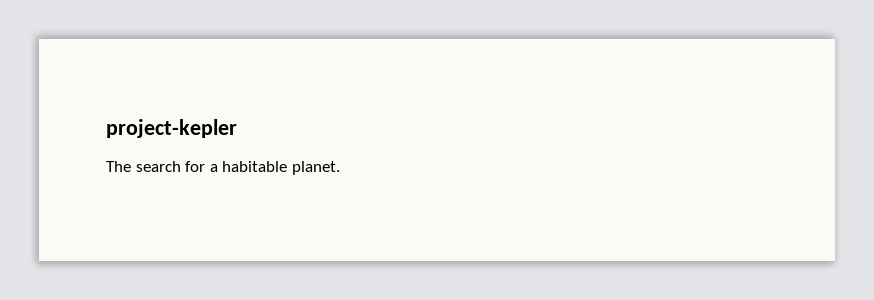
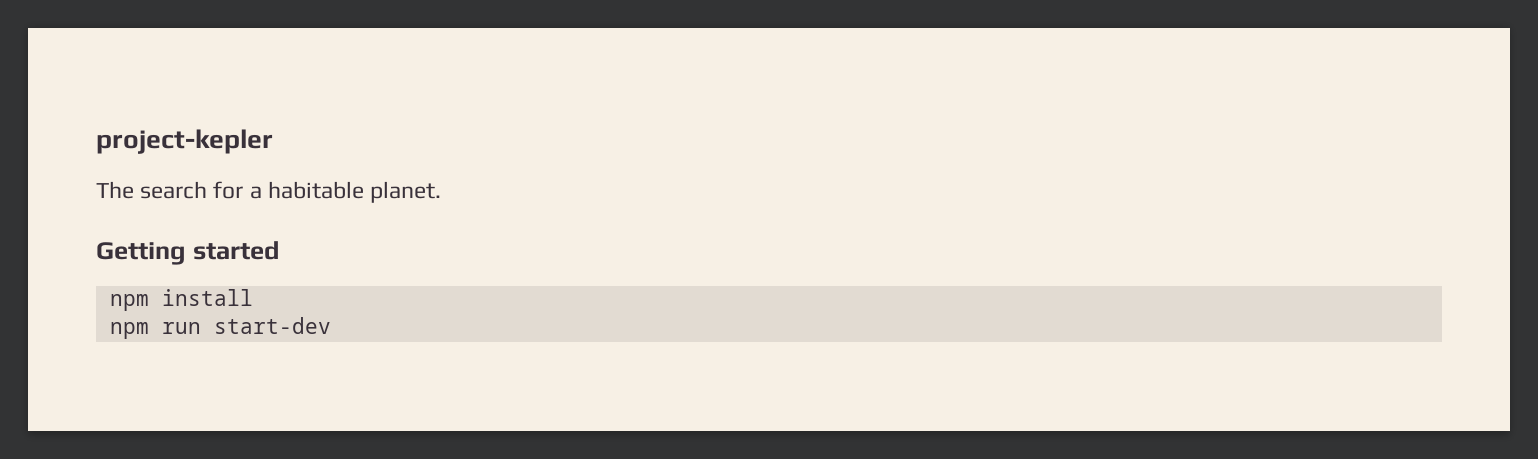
+ Getting started
+ npm install
+ npm run start-dev

